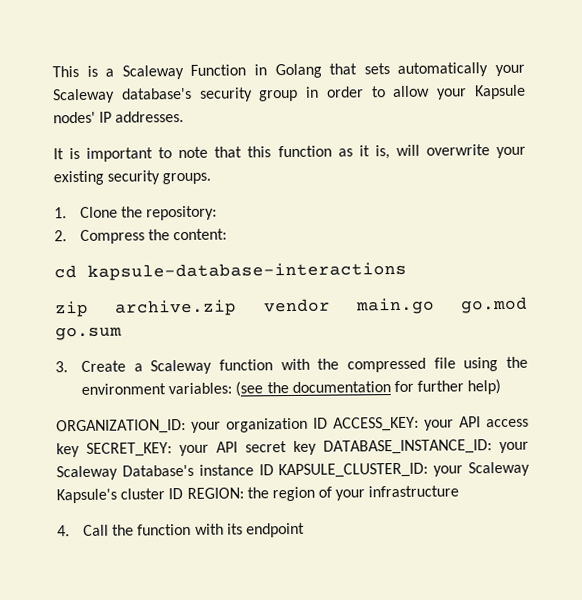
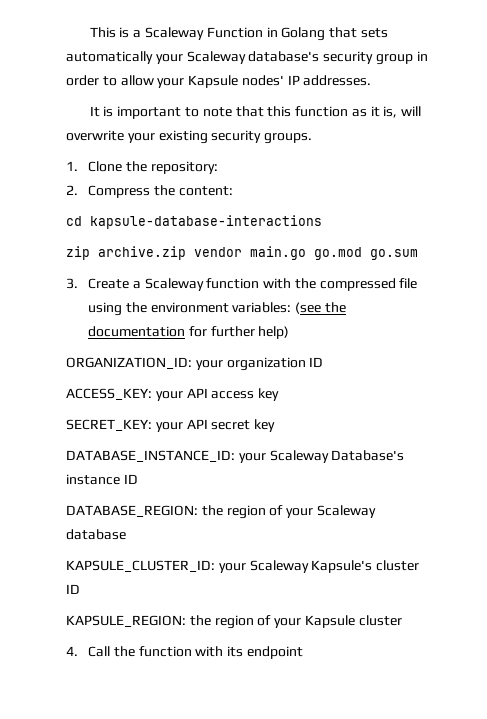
- ORGANIZATION_ID: your organization ID ACCESS_KEY: your API access key SECRET_KEY: your API secret key DATABASE_INSTANCE_ID: your Scaleway Database's instance ID KAPSULE_CLUSTER_ID: your Scaleway Kapsule's cluster ID REGION: the region of your infrastructure
+ ORGANIZATION_ID: your organization ID
+ ACCESS_KEY: your API access key
+ SECRET_KEY: your API secret key
+ DATABASE_INSTANCE_ID: your Scaleway Database's instance ID
+ DATABASE_REGION: the region of your Scaleway database
+ KAPSULE_CLUSTER_ID: your Scaleway Kapsule's cluster ID
+ KAPSULE_REGION: the region of your Kapsule cluster

